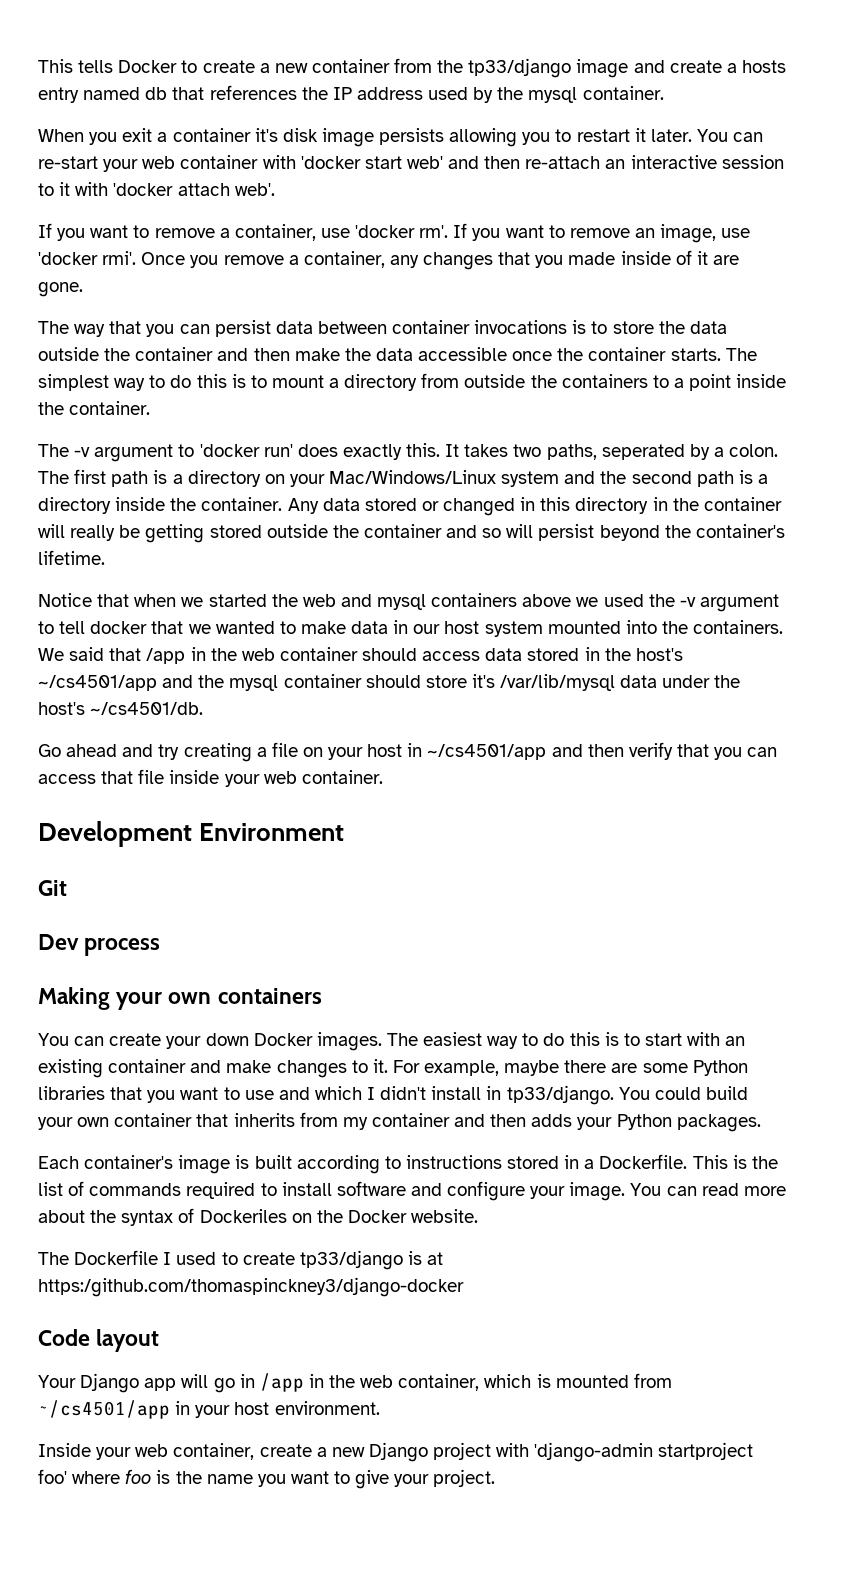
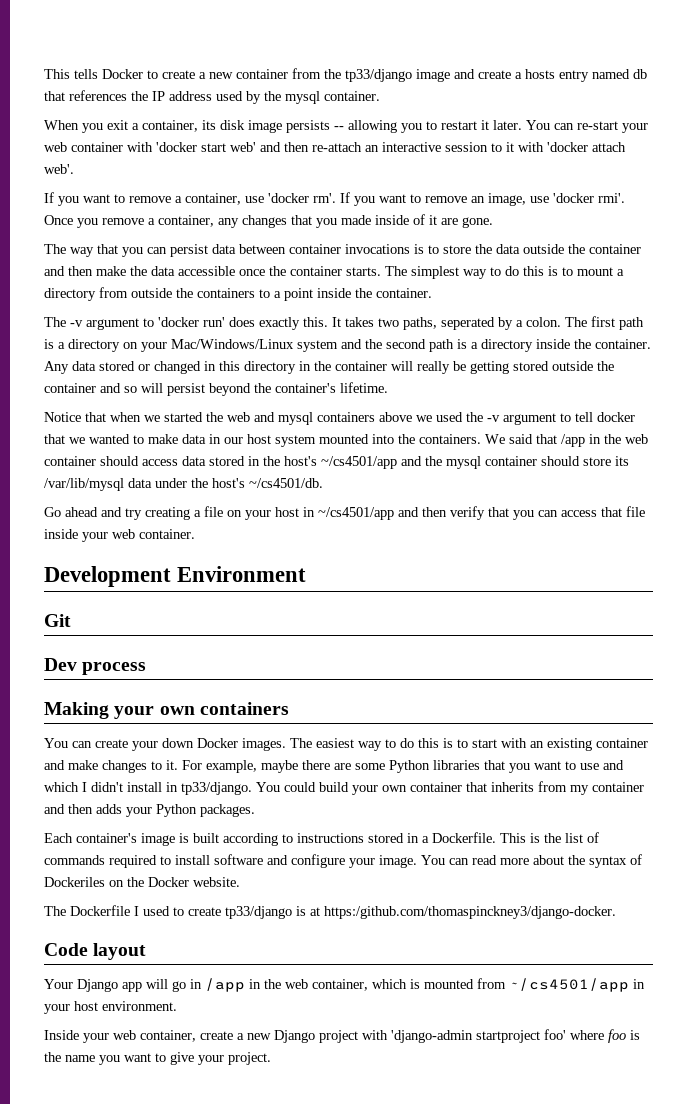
- When you exit a container it's disk image persists allowing you to restart it later.
+ When you exit a container, its disk image persists -- allowing you to restart it later.
- We said that /app in the web container should access data stored in the host's ~/cs4501/app and the mysql container should store it's /var/lib/mysql data under the host's ~/cs4501/db.
+ We said that /app in the web container should access data stored in the host's ~/cs4501/app and the mysql container should store its /var/lib/mysql data under the host's ~/cs4501/db.
- The Dockerfile I used to create tp33/django is at https:/github.com/thomaspinckney3/django-docker
+ The Dockerfile I used to create tp33/django is at https:/github.com/thomaspinckney3/django-docker.

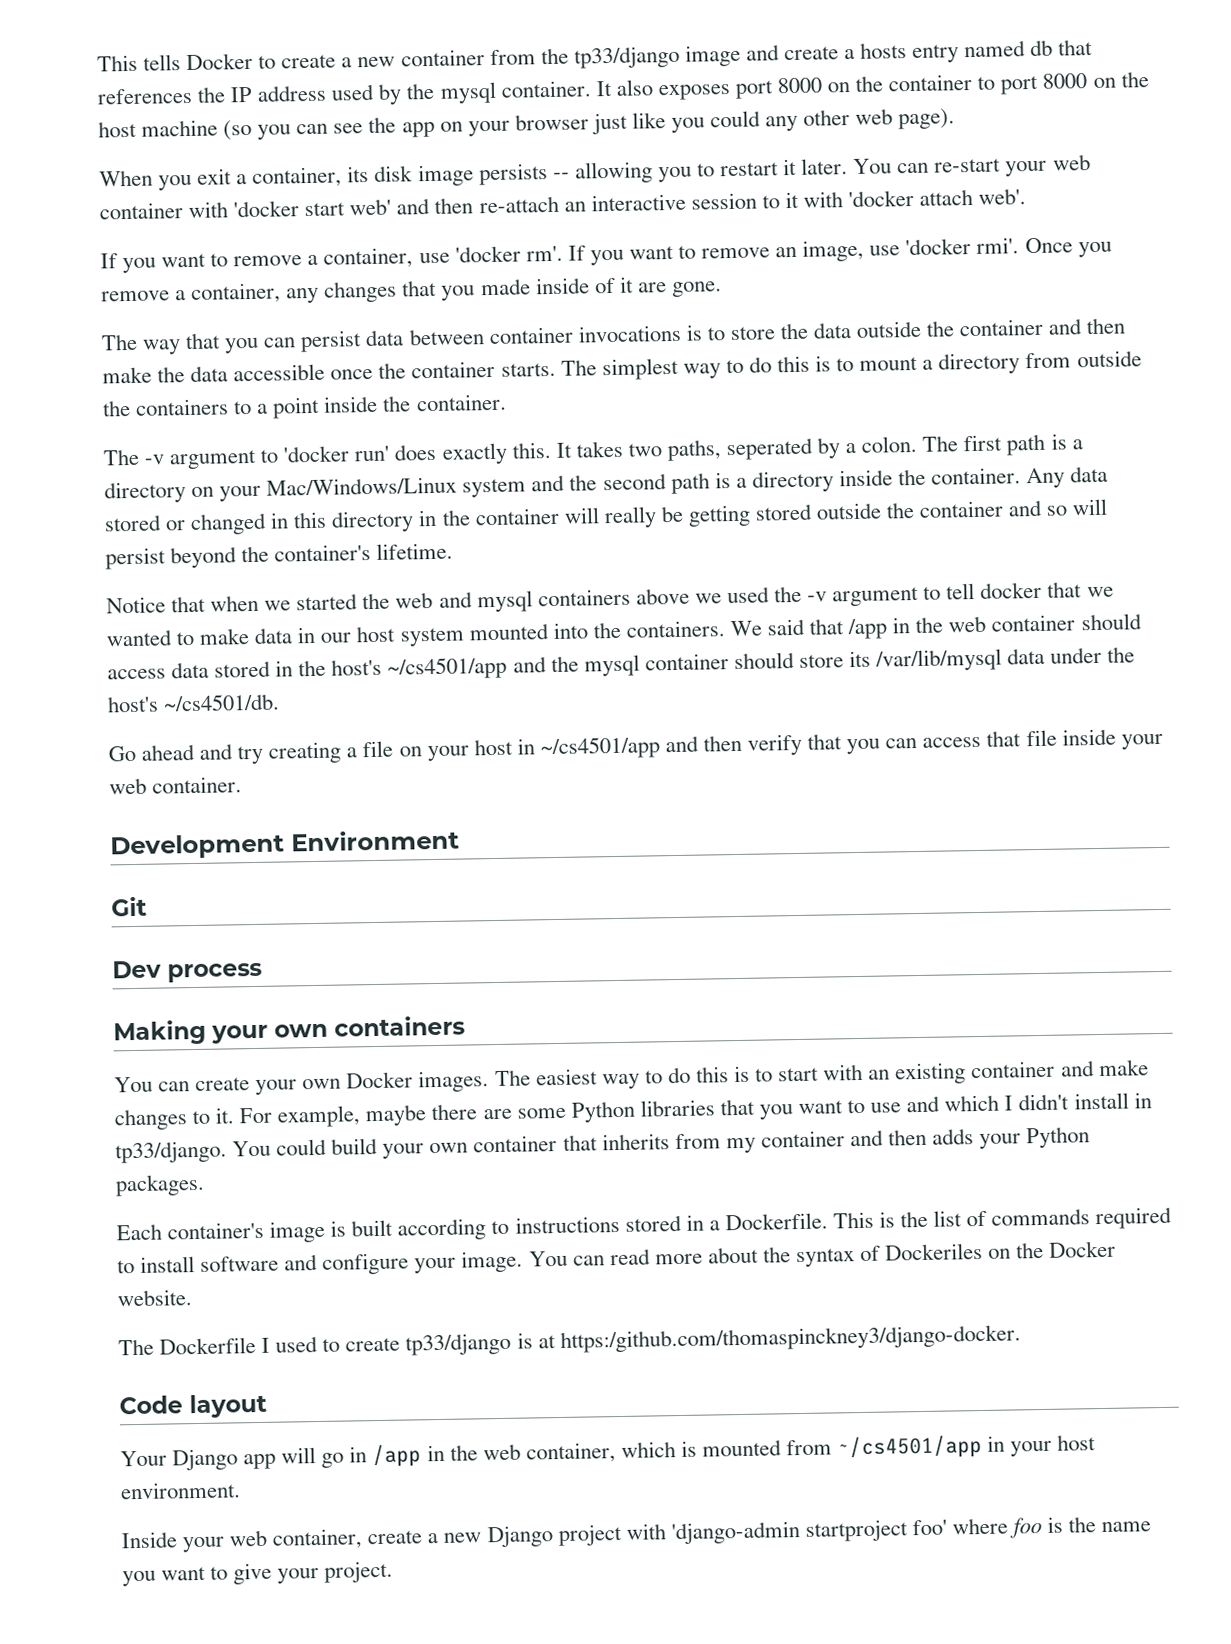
+ It also exposes port 8000 on the container to port 8000 on the host machine (so you can see the app on your browser just like you could any other web page).
- You can create your down Docker images.
+ You can create your own Docker images.

